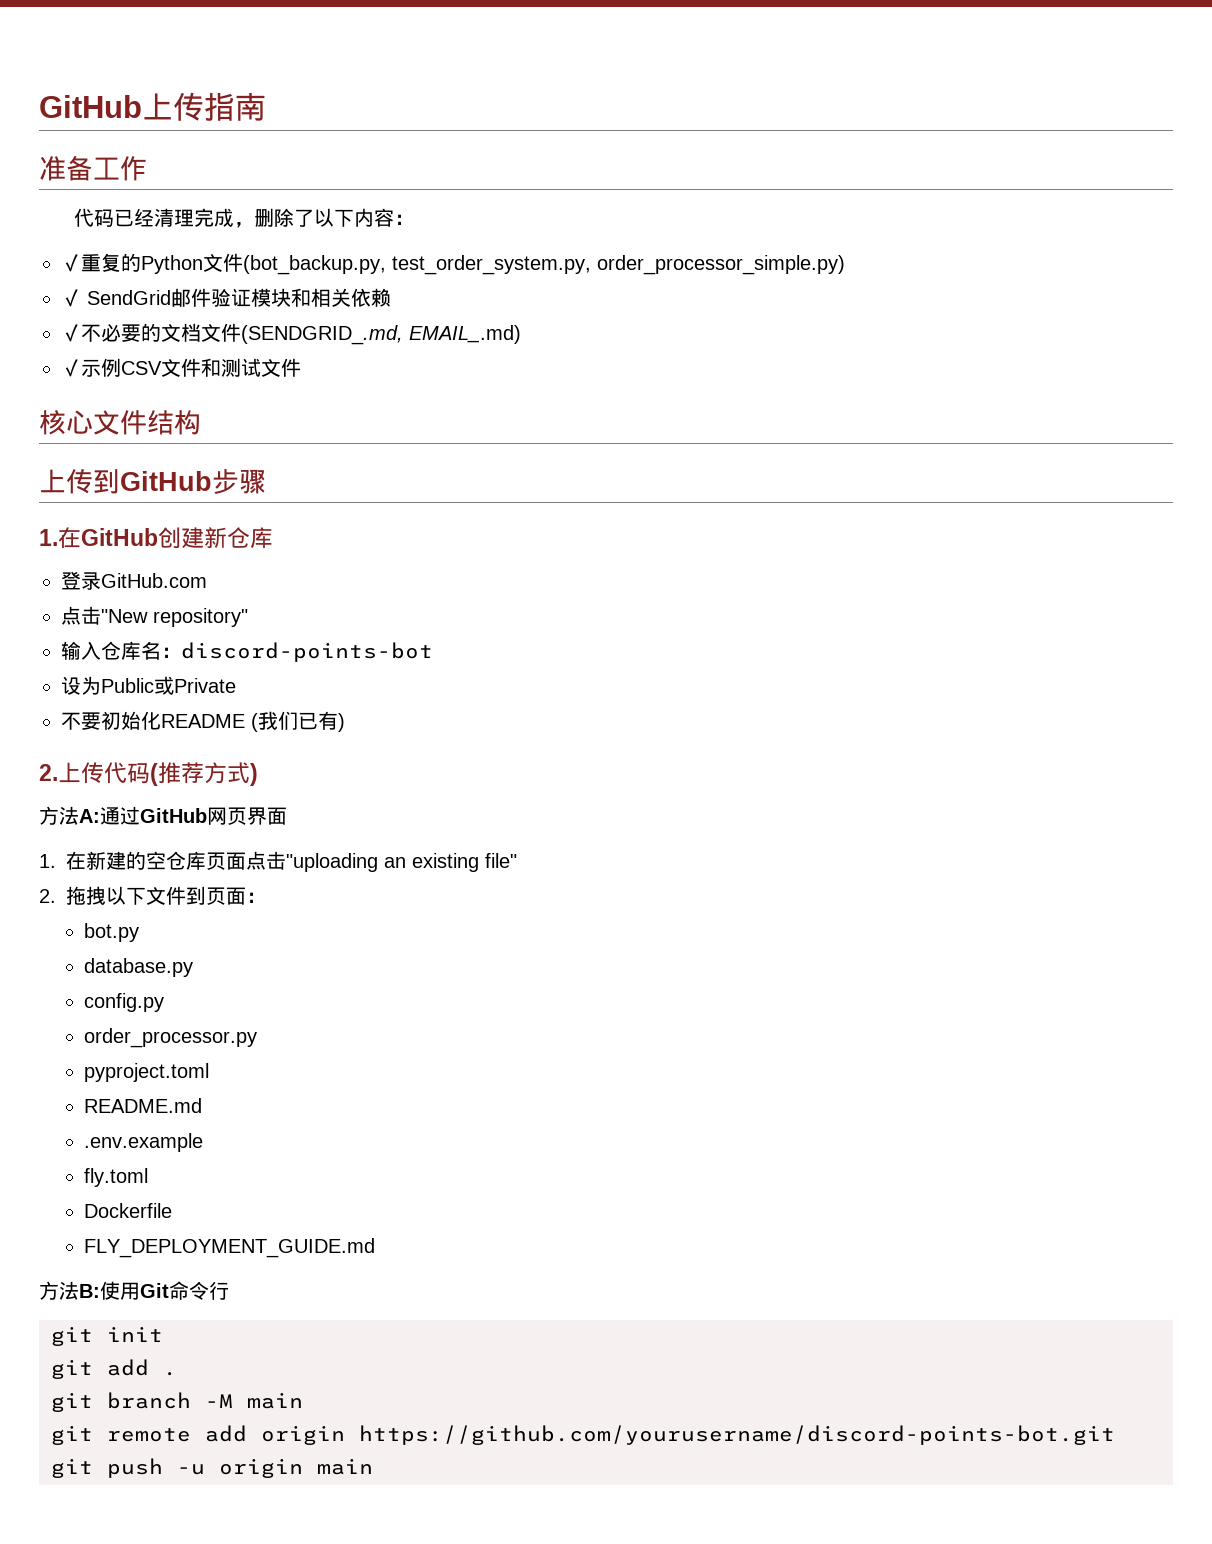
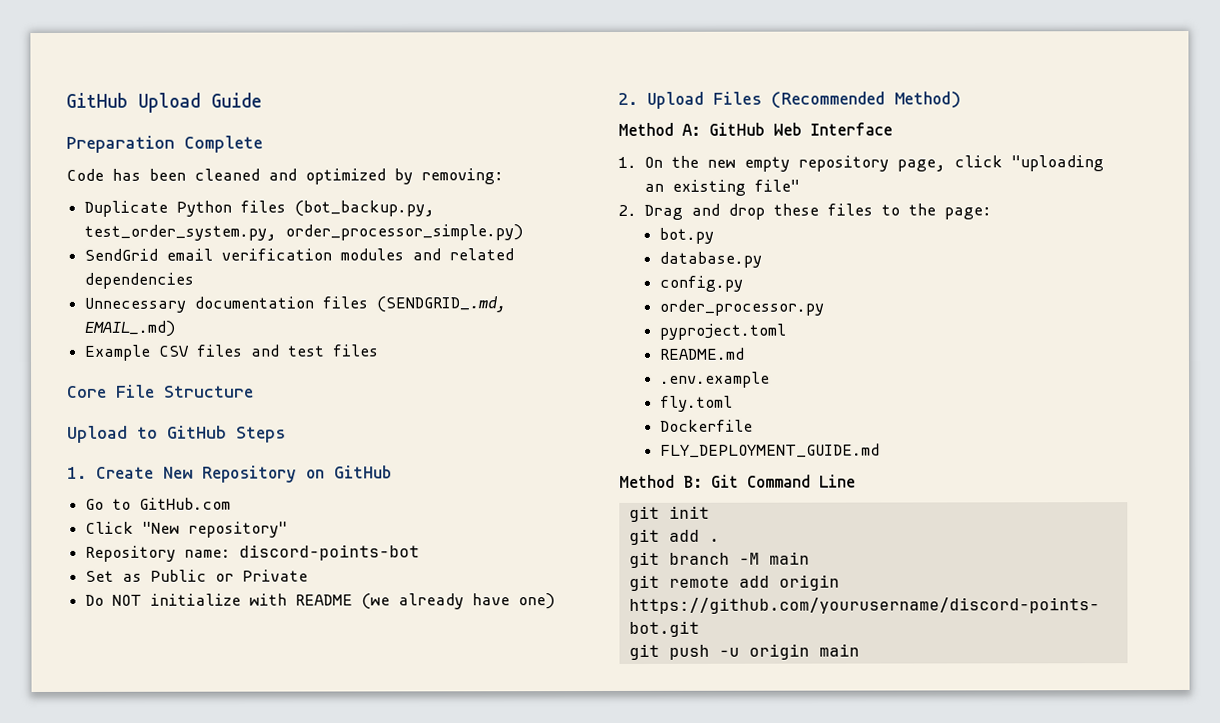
- GitHub上传指南
- 准备工作
- 代码已经清理完成，删除了以下内容：
- ✓重复的Python文件(bot_backup.py, test_order_system.py, order_processor_simple.py)
- ✓ SendGrid邮件验证模块和相关依赖
- ✓不必要的文档文件(SENDGRID_.md, EMAIL_.md)
- ✓示例CSV文件和测试文件
- 核心文件结构
- 上传到GitHub步骤
- 1.在GitHub创建新仓库
- 登录GitHub.com
+ GitHub Upload Guide
+ Preparation Complete
+ Code has been cleaned and optimized by removing:
+ Duplicate Python files (bot_backup.py, test_order_system.py, order_processor_simple.py)
+ SendGrid email verification modules and related dependencies
+ Unnecessary documentation files (SENDGRID_.md, EMAIL_.md)
+ Example CSV files and test files
+ Core File Structure
+ Upload to GitHub Steps
+ 1. Create New Repository on GitHub
+ Go to GitHub.com
- 点击"New repository"
+ Click "New repository"
- 输入仓库名：discord-points-bot
- 设为Public或Private
- 不要初始化README (我们已有)
- 2.上传代码(推荐方式)
- 方法A:通过GitHub网页界面
- 1.在新建的空仓库页面点击"uploading an existing file"
+ Repository name: discord-points-bot
+ Set as Public or Private
+ Do NOT initialize with README (we already have one)
+ 2. Upload Files (Recommended Method)
+ Method A: GitHub Web Interface
+ 1. On the new empty repository page, click "uploading an existing file"
- 2.拖拽以下文件到页面：
+ 2. Drag and drop these files to the page:
- 方法B:使用Git命令行
+ Method B: Git Command Line

